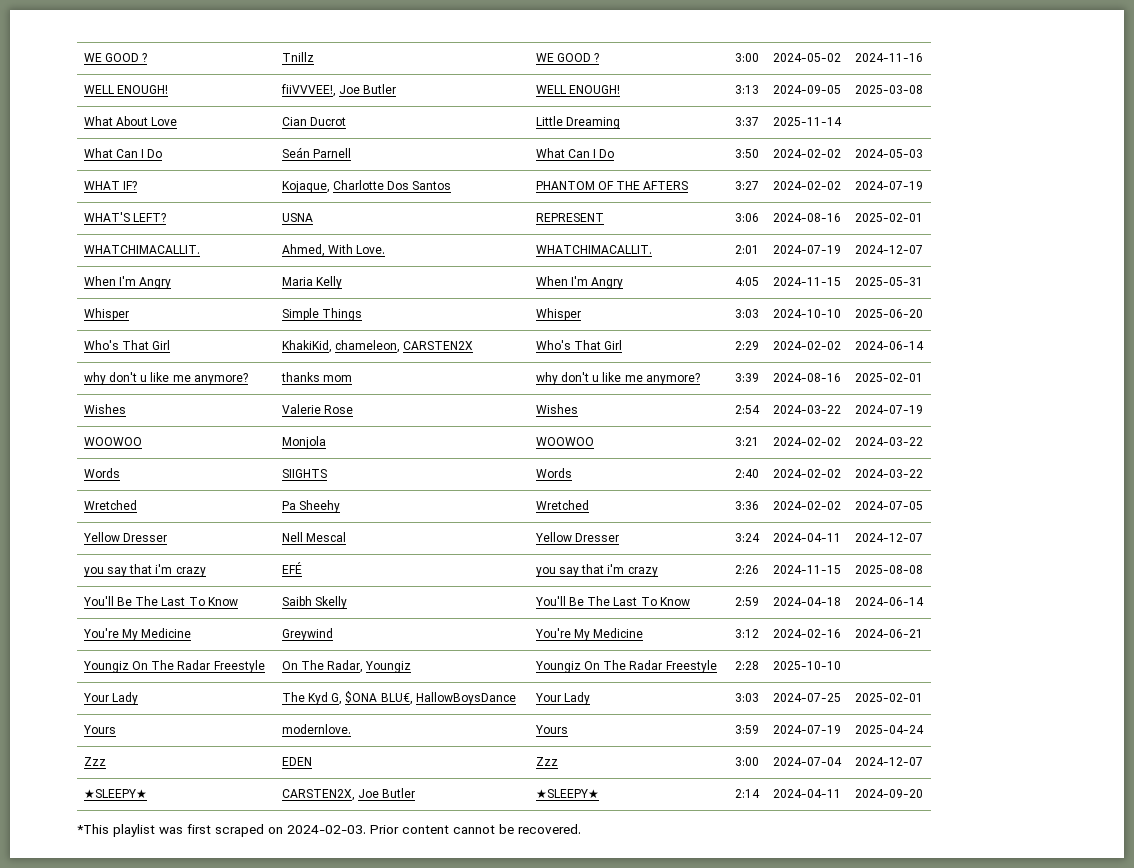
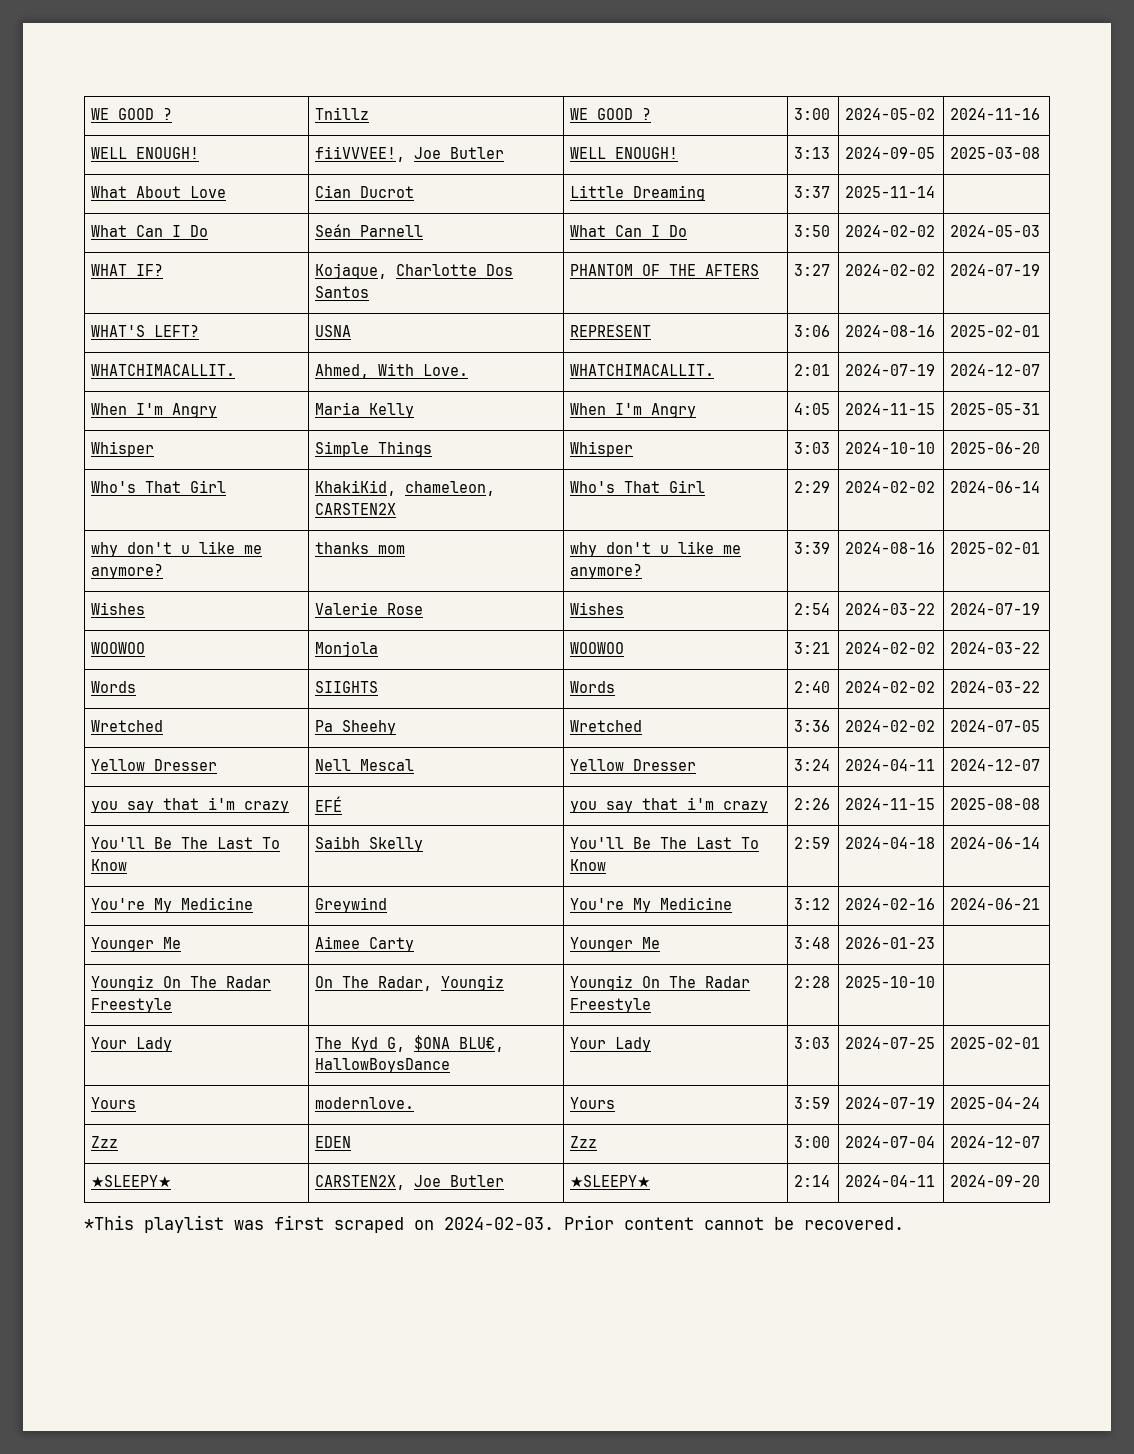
+ Younger Me | Aimee Carty | Younger Me | 3:48 | 2026-01-23 |

